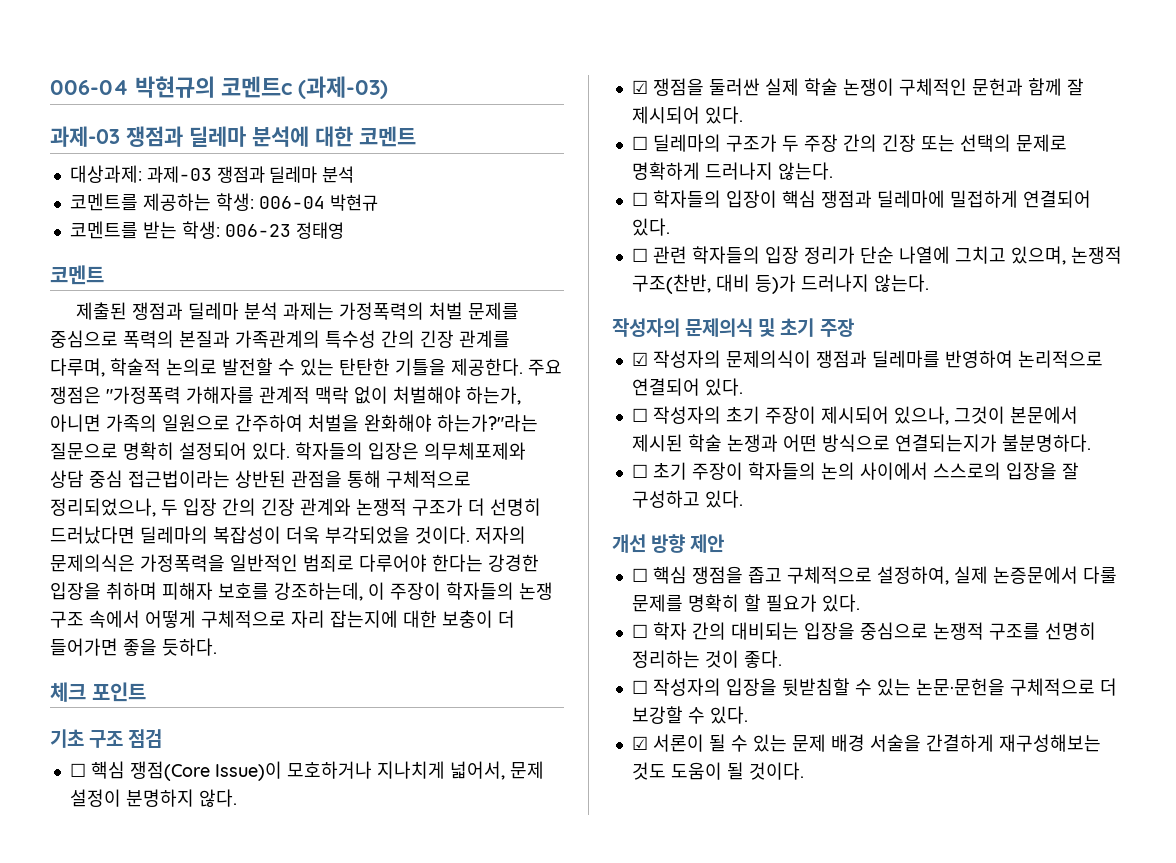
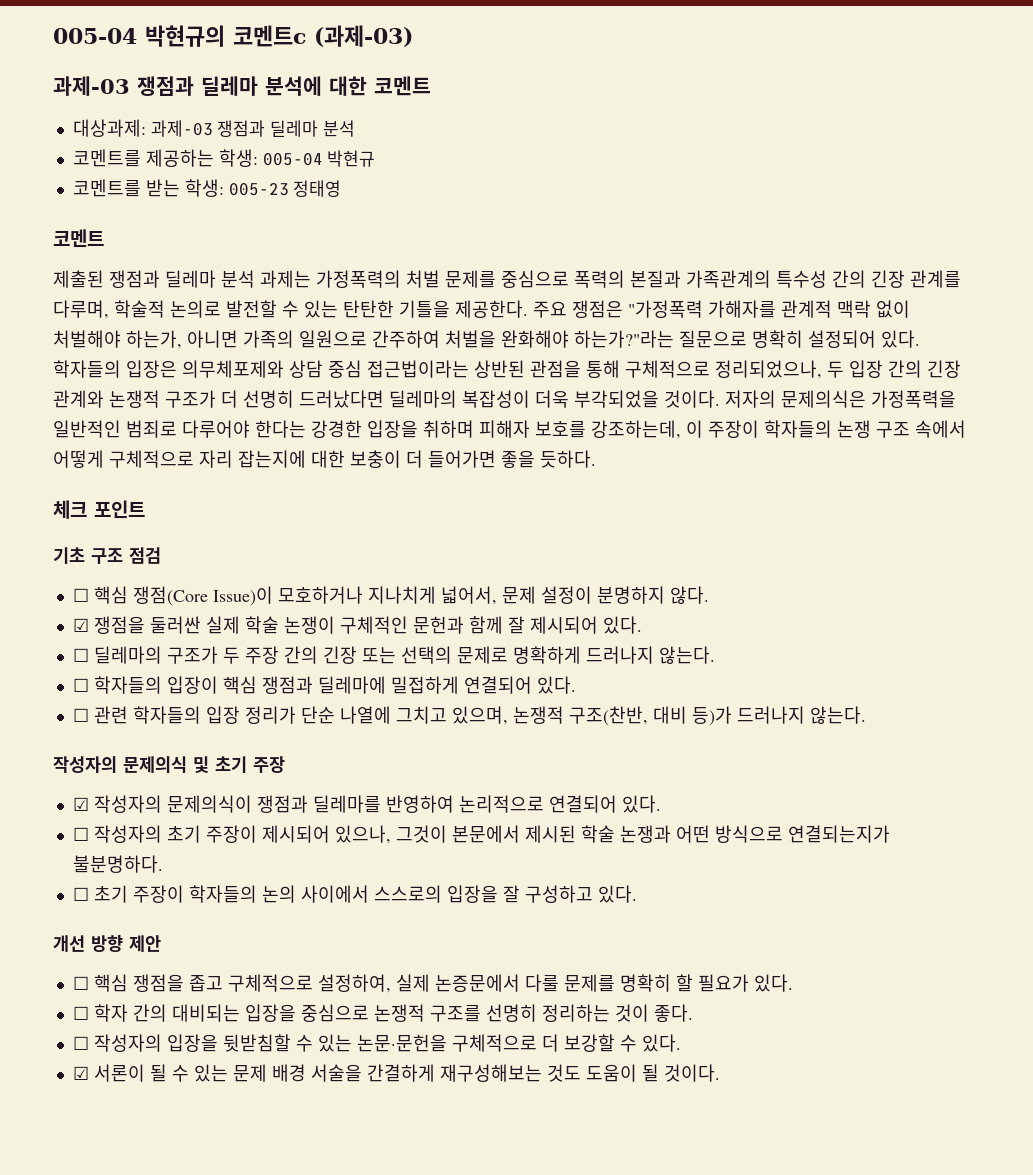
- 006-04 박현규의 코멘트c (과제-03)
+ 005-04 박현규의 코멘트c (과제-03)
- 코멘트를 제공하는 학생: 006-04 박현규
+ 코멘트를 제공하는 학생: 005-04 박현규
- 코멘트를 받는 학생: 006-23 정태영
+ 코멘트를 받는 학생: 005-23 정태영

